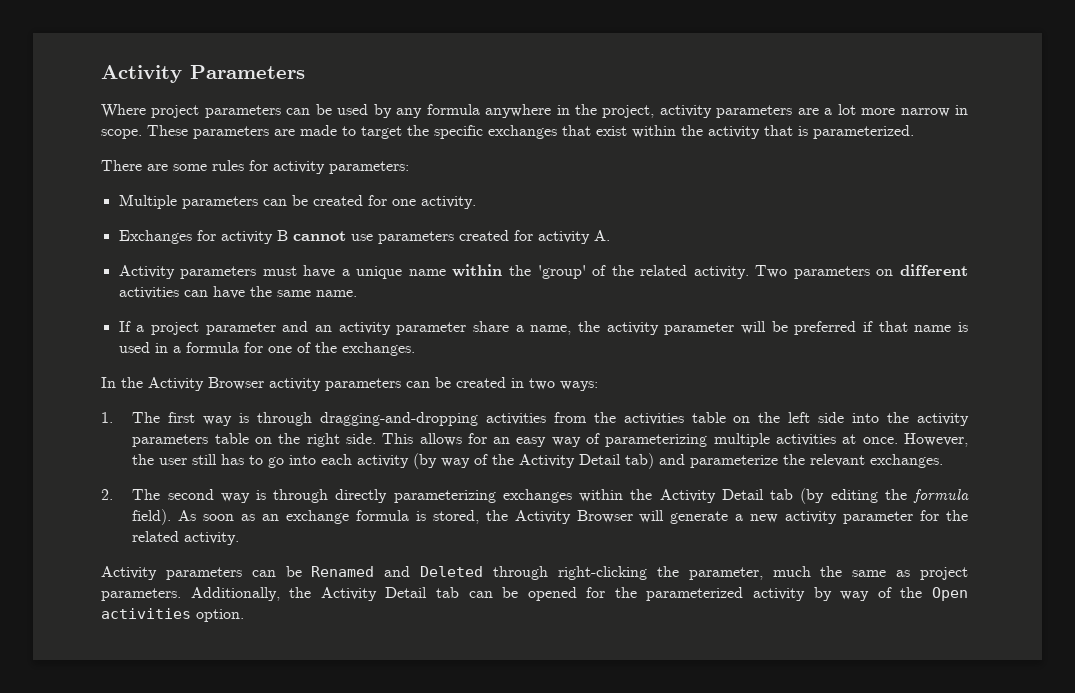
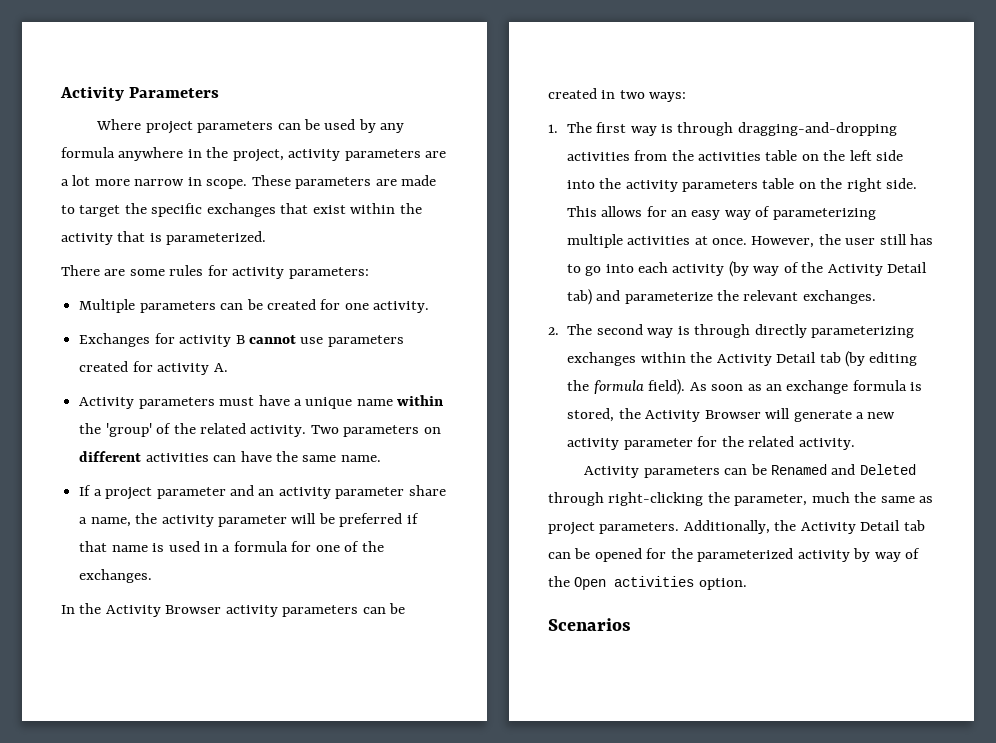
+ Scenarios

